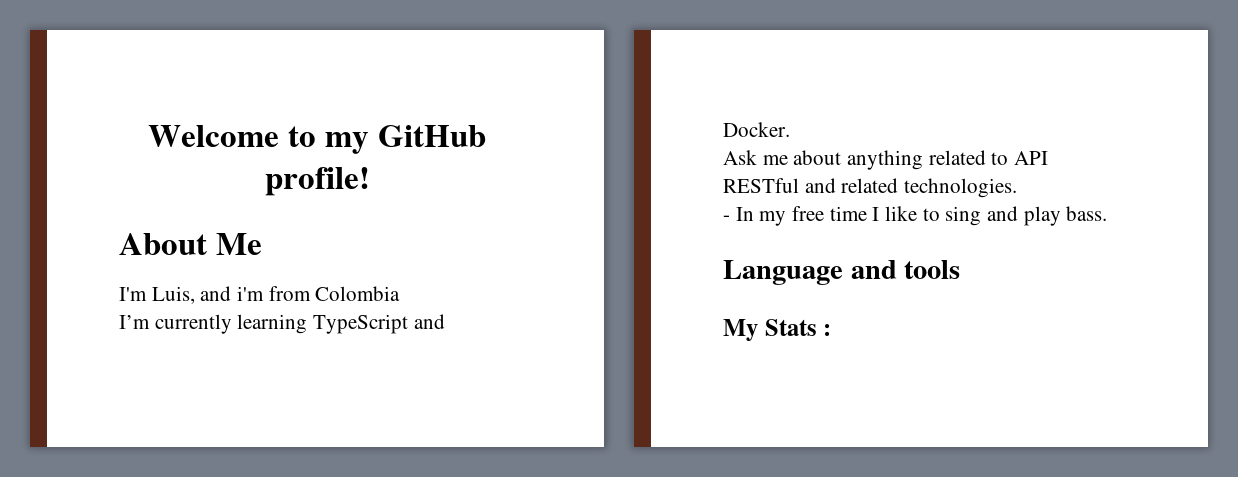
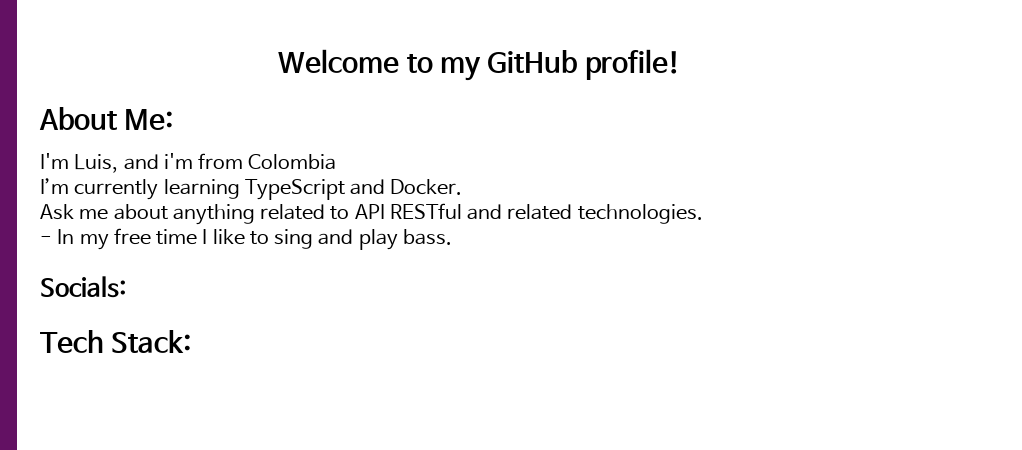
- About Me
+ About Me:
- Language and tools
- My Stats :
+ Socials:
+ Tech Stack:

